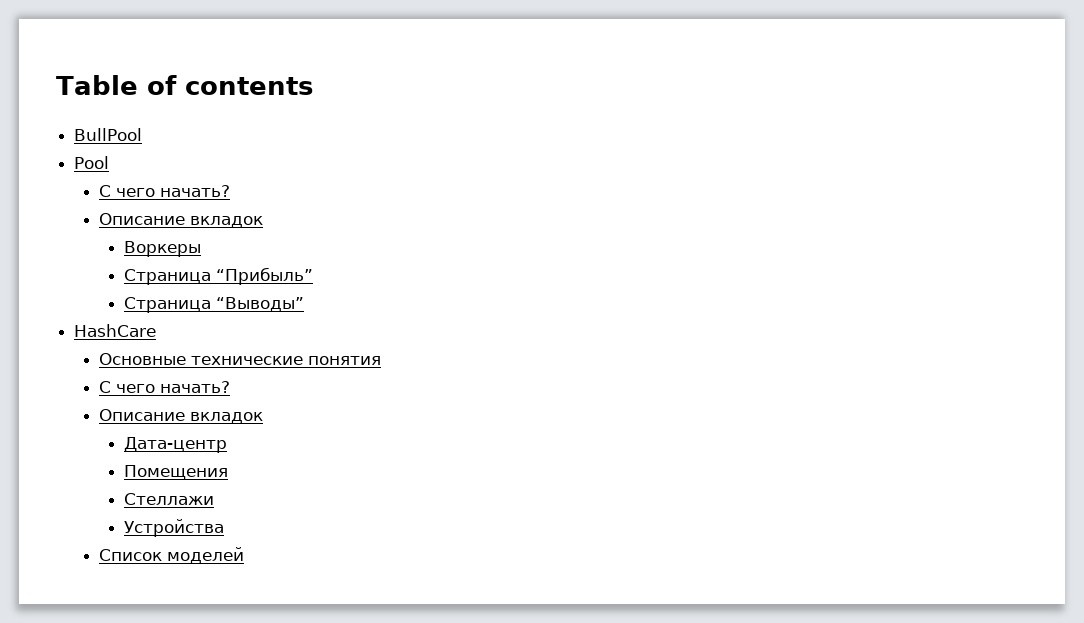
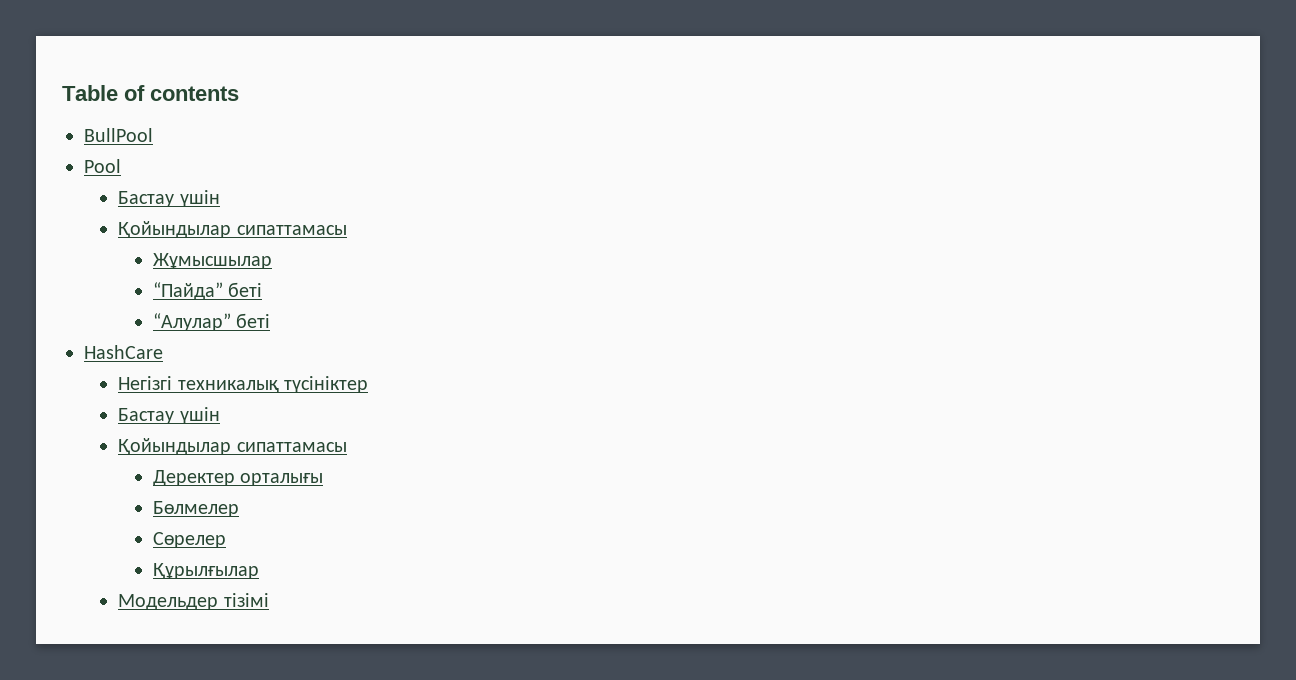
  Pool
- С чего начать?
- Описание вкладок
- Воркеры
- Страница “Прибыль”
- Страница “Выводы”
+ Бастау үшін
+ Қойындылар сипаттамасы
+ Жұмысшылар
+ “Пайда” беті
+ “Алулар” беті
  HashCare
- Основные технические понятия
- С чего начать?
- Описание вкладок
- Дата-центр
- Помещения
- Стеллажи
- Устройства
- Список моделей
+ Негізгі техникалық түсініктер
+ Бастау үшін
+ Қойындылар сипаттамасы
+ Деректер орталығы
+ Бөлмелер
+ Сөрелер
+ Құрылғылар
+ Модельдер тізімі

